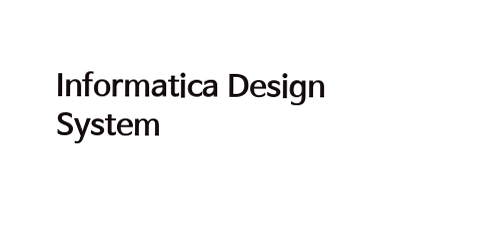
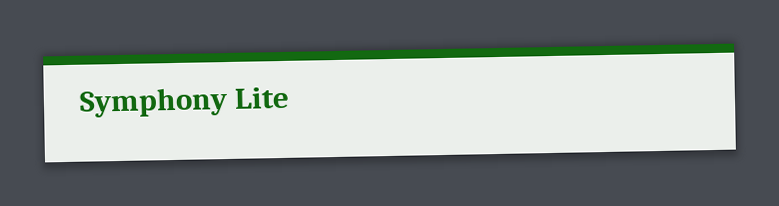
- Informatica Design System
+ Symphony Lite

